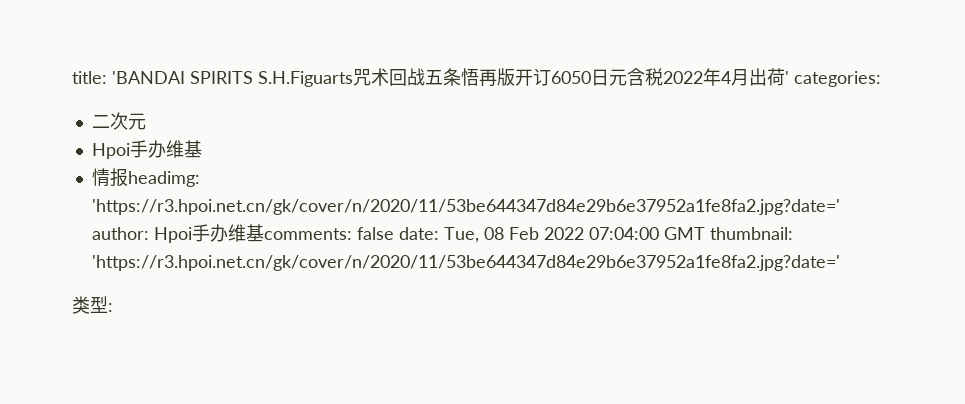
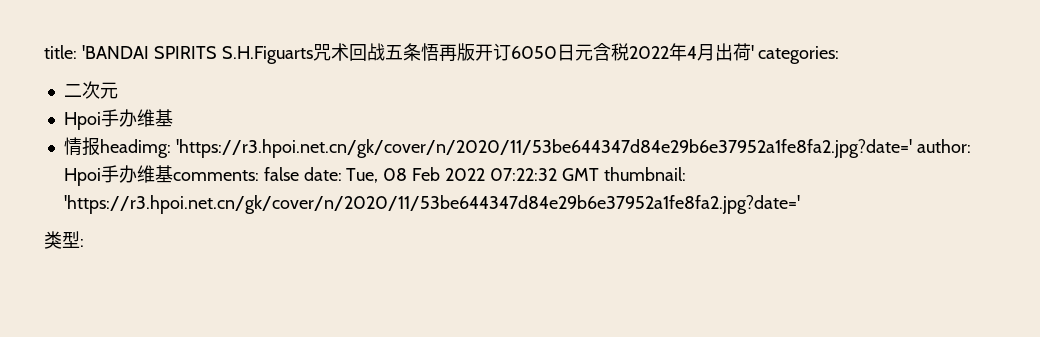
- 情报headimg: 'https://r3.hpoi.net.cn/gk/cover/n/2020/11/53be644347d84e29b6e37952a1fe8fa2.jpg?date=' author: Hpoi手办维基comments: false date: Tue, 08 Feb 2022 07:04:00 GMT thumbnail: 'https://r3.hpoi.net.cn/gk/cover/n/2020/11/53be644347d84e29b6e37952a1fe8fa2.jpg?date='
+ 情报headimg: 'https://r3.hpoi.net.cn/gk/cover/n/2020/11/53be644347d84e29b6e37952a1fe8fa2.jpg?date=' author: Hpoi手办维基comments: false date: Tue, 08 Feb 2022 07:22:32 GMT thumbnail: 'https://r3.hpoi.net.cn/gk/cover/n/2020/11/53be644347d84e29b6e37952a1fe8fa2.jpg?date='

